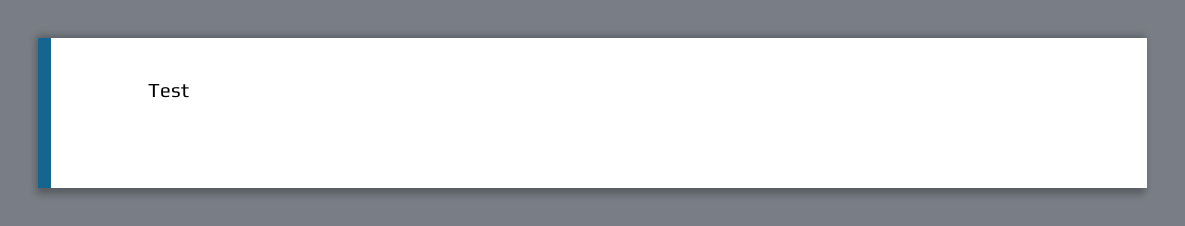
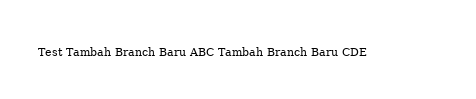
- Test
+ Test Tambah Branch Baru ABC Tambah Branch Baru CDE

